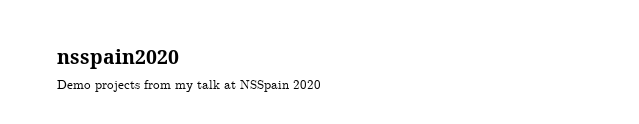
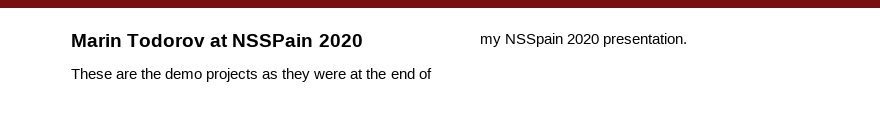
- nsspain2020
- Demo projects from my talk at NSSpain 2020
+ Marin Todorov at NSSPain 2020
+ These are the demo projects as they were at the end of my NSSpain 2020 presentation.

